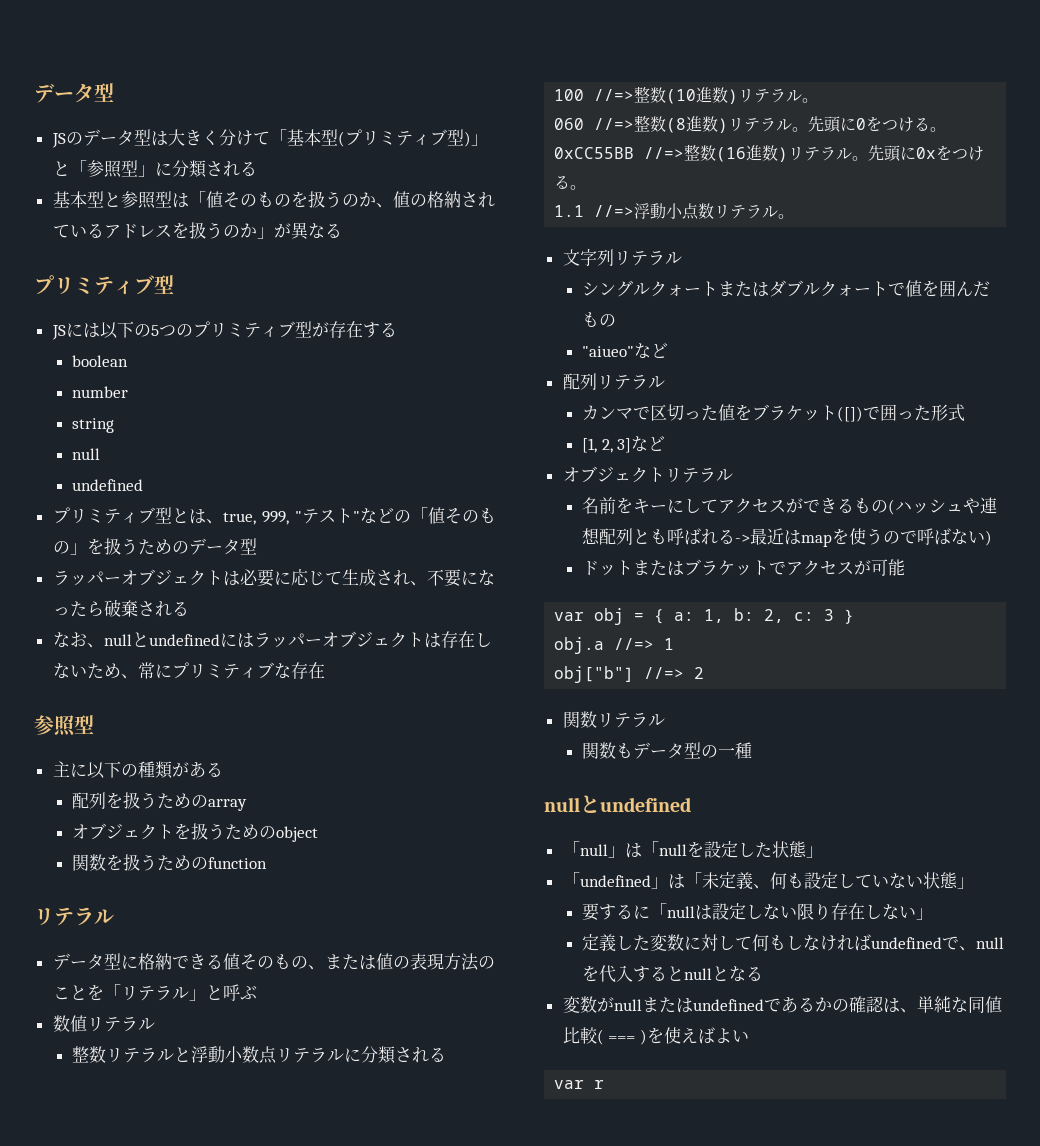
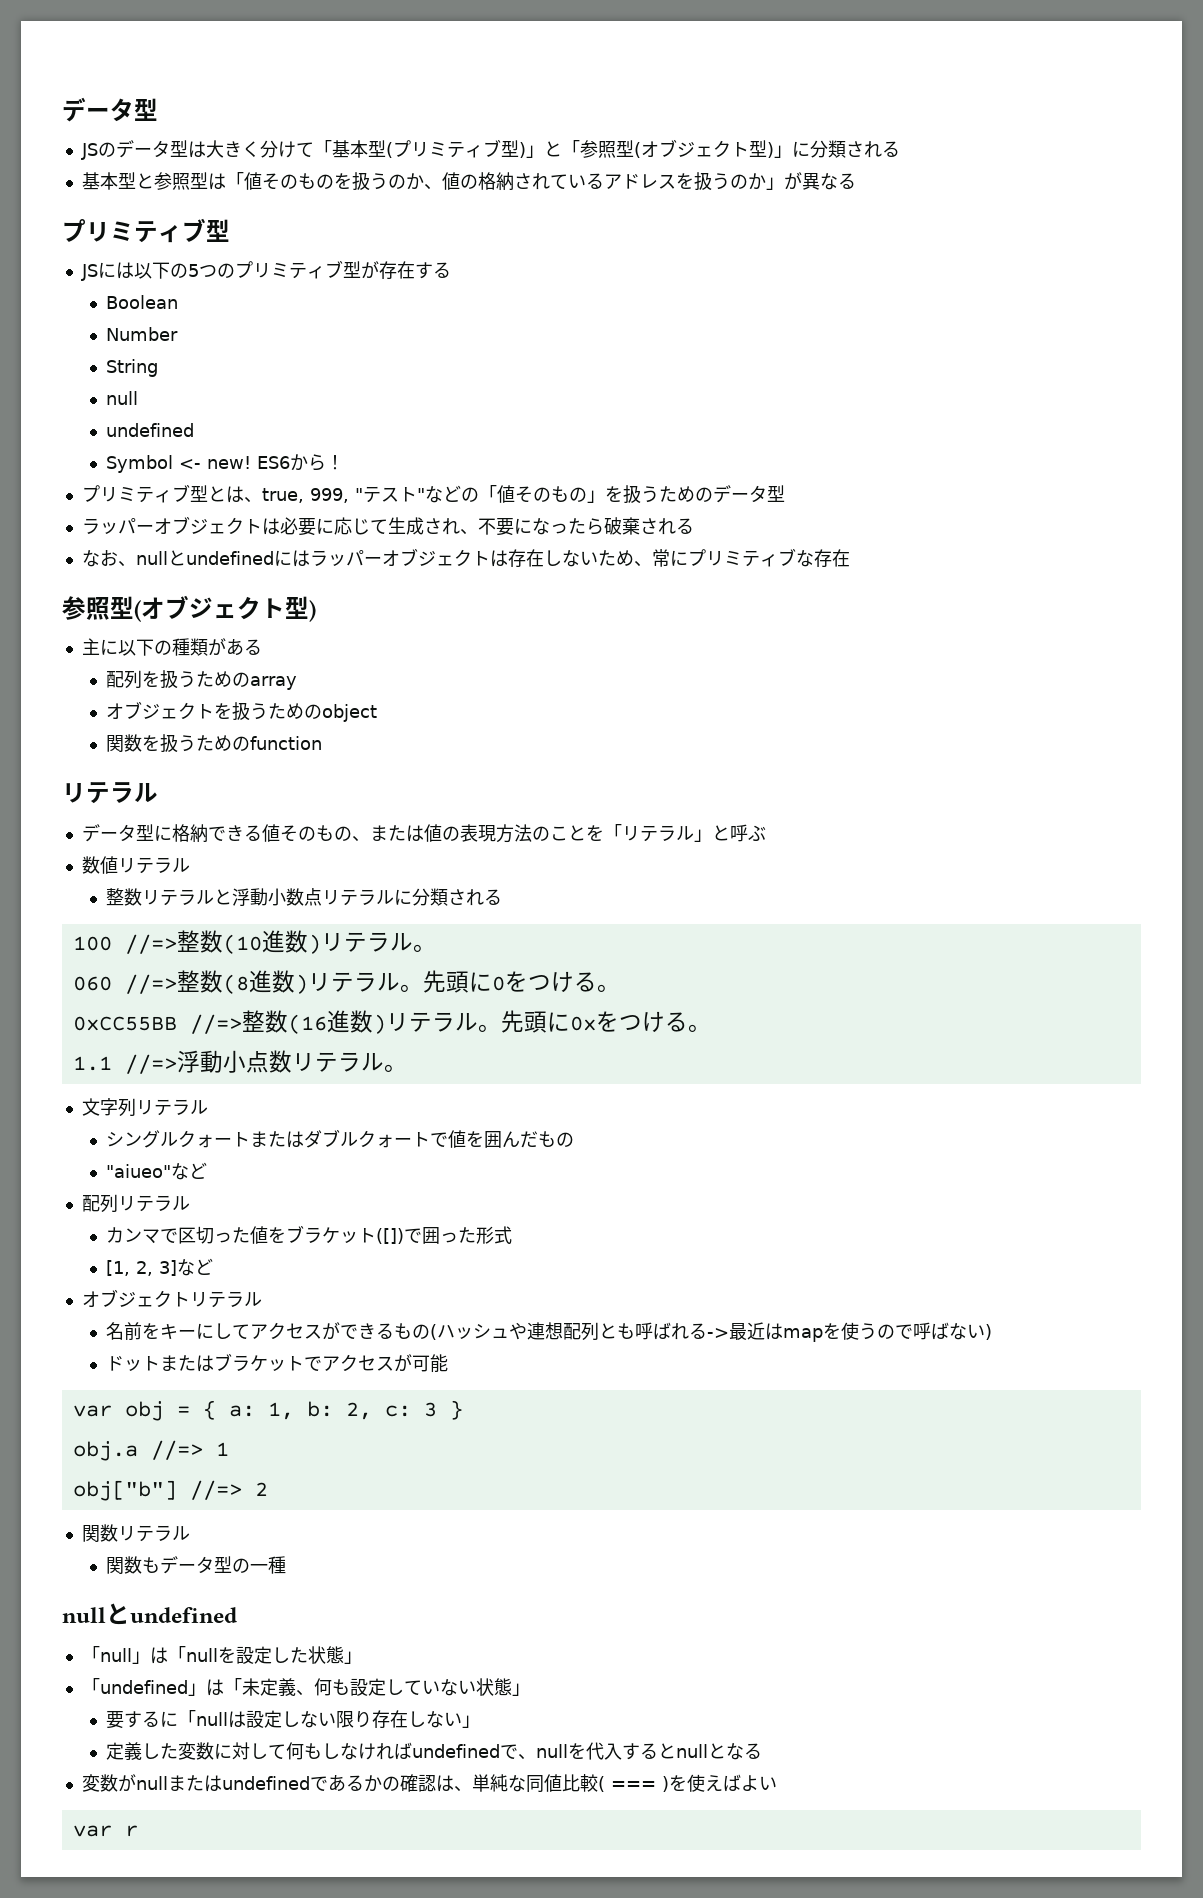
- JSのデータ型は大きく分けて「基本型(プリミティブ型)」と「参照型」に分類される
+ JSのデータ型は大きく分けて「基本型(プリミティブ型)」と「参照型(オブジェクト型)」に分類される
- boolean
- number
- string
+ Boolean
+ Number
+ String
+ Symbol <- new! ES6から！
  なお、nullとundefinedにはラッパーオブジェクトは存在しないため、常にプリミティブな存在
- 参照型
+ 参照型(オブジェクト型)

